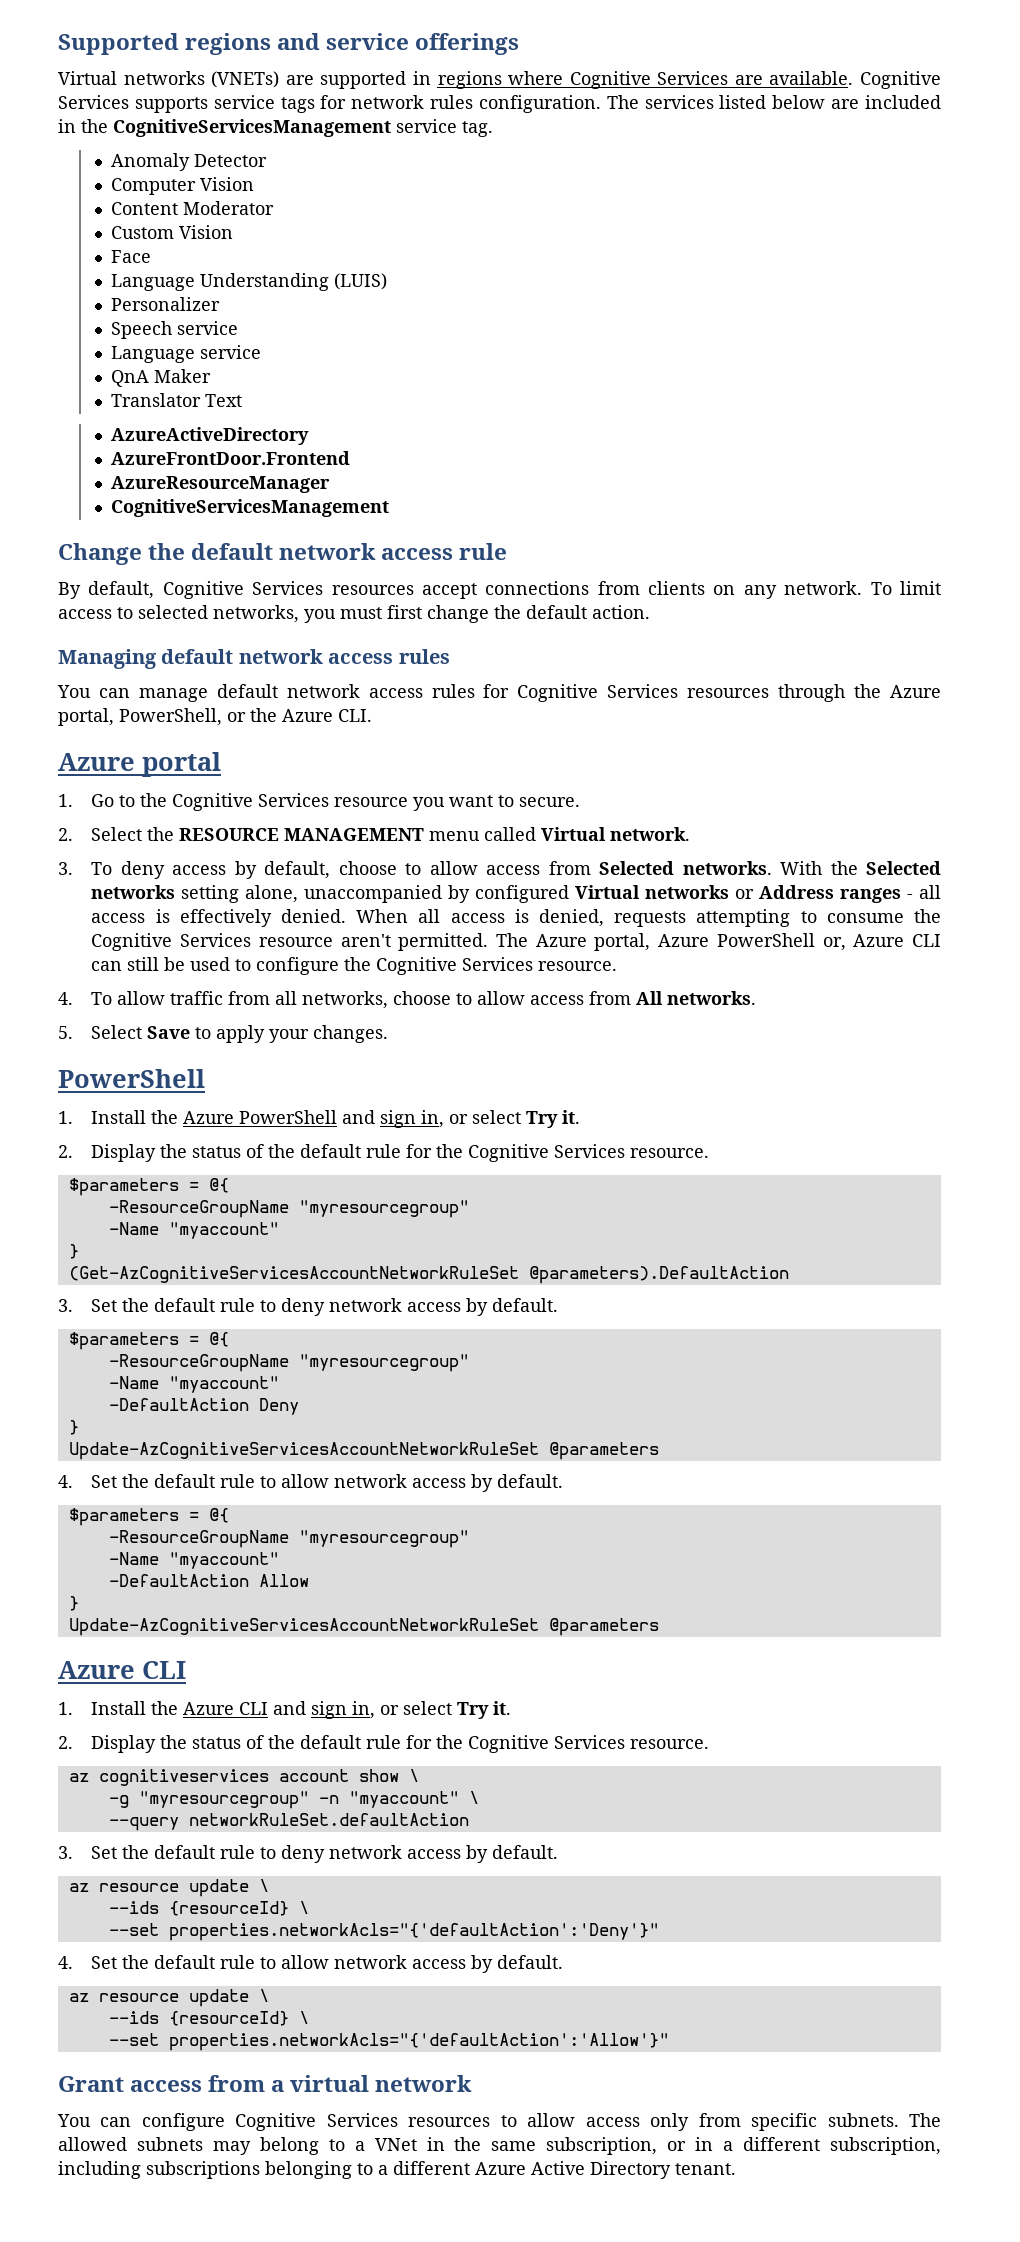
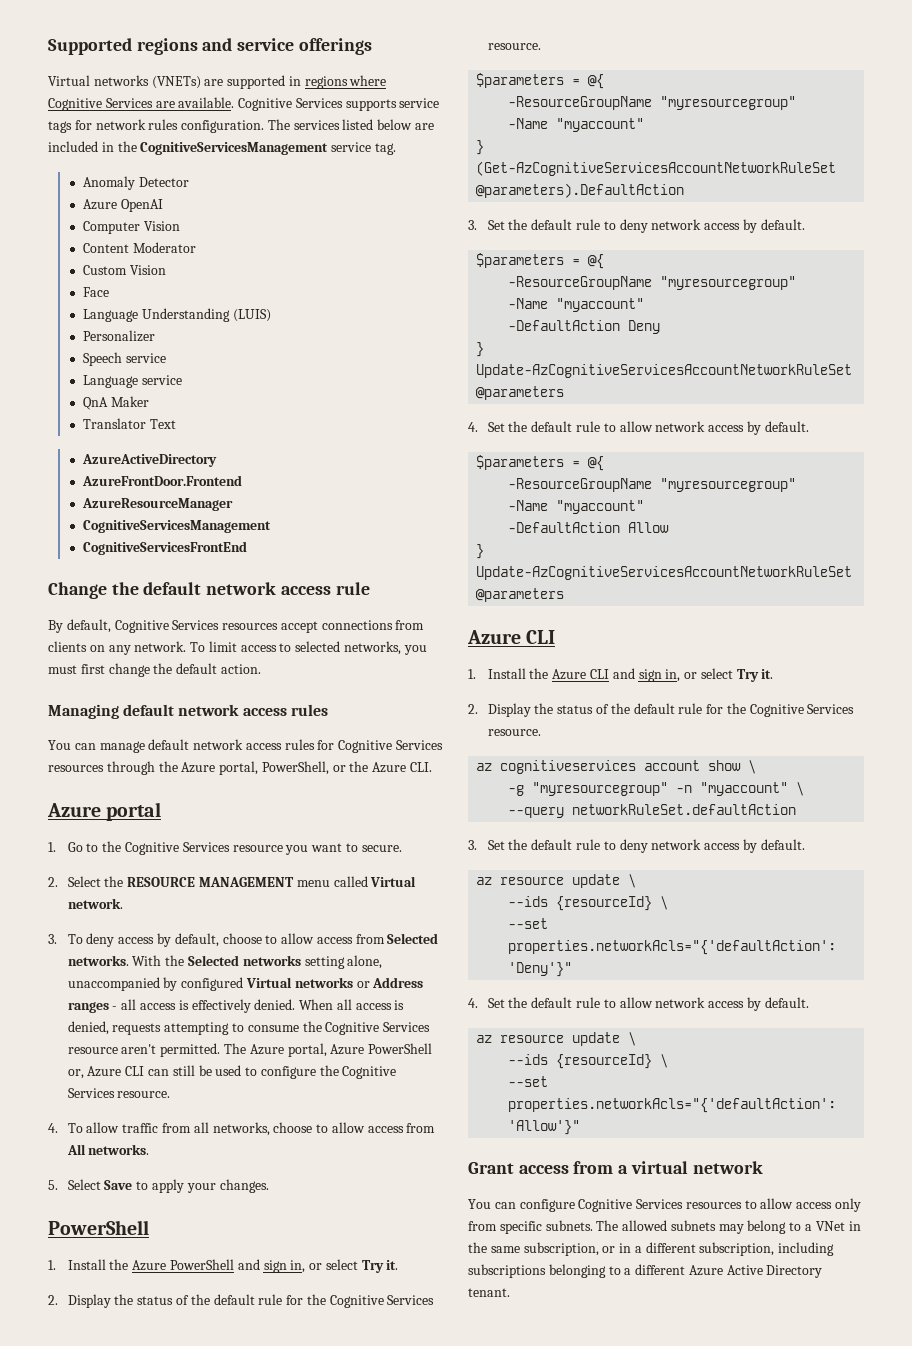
+ Azure OpenAI
+ CognitiveServicesFrontEnd

